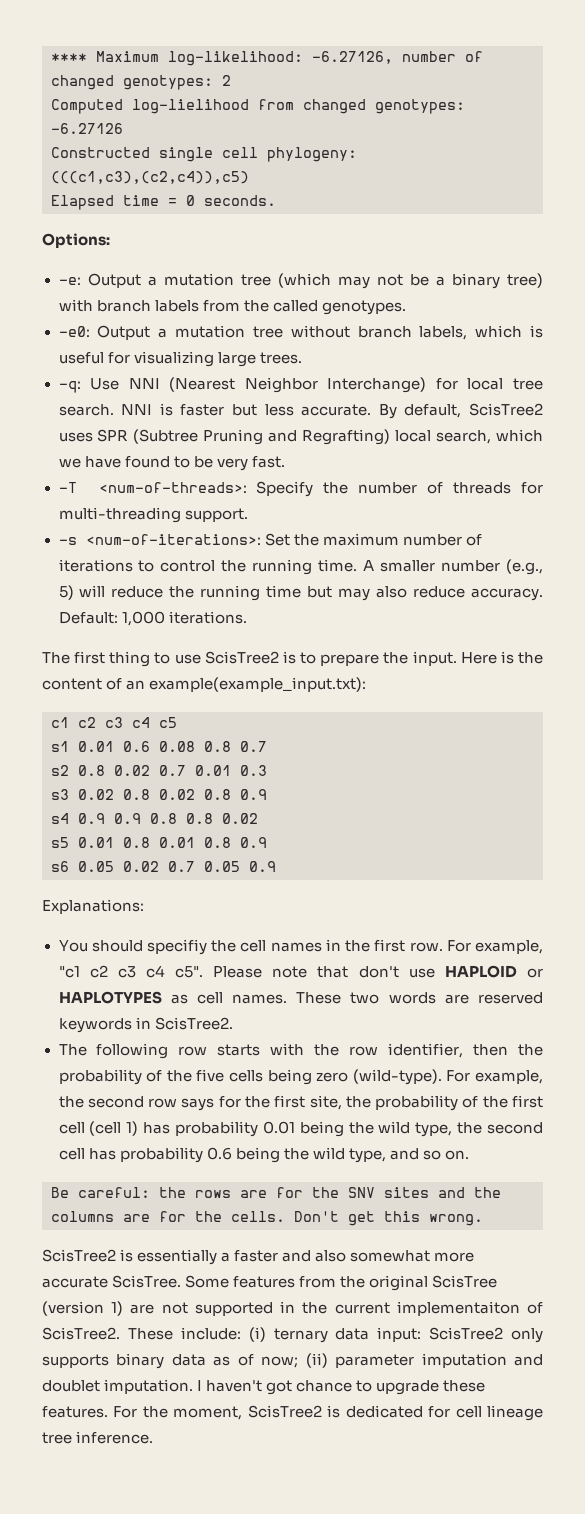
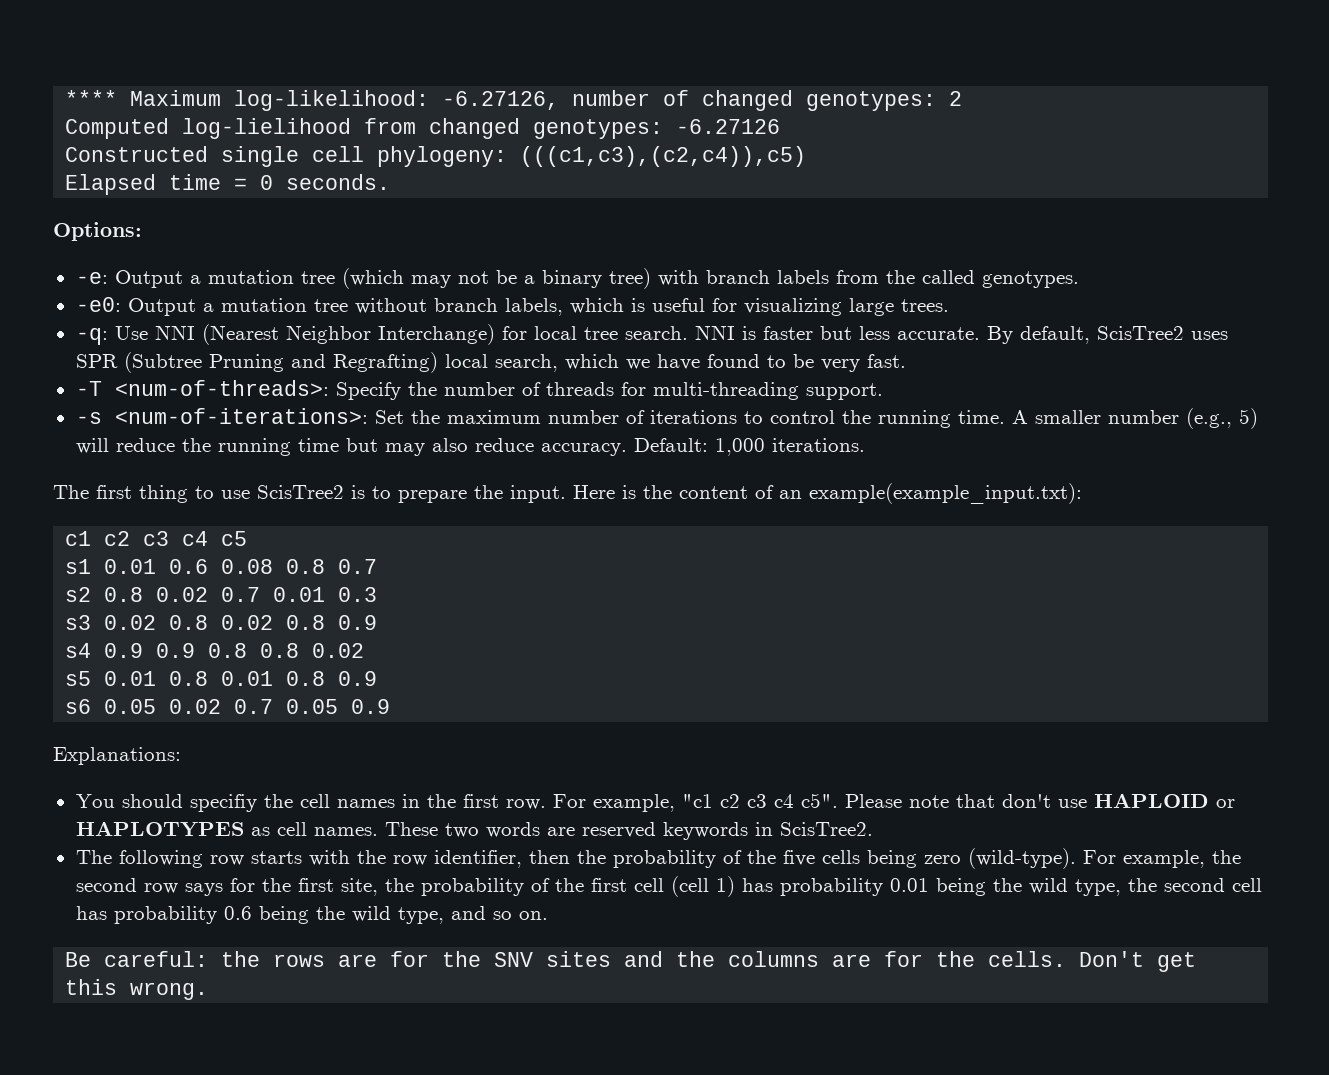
- ScisTree2 is essentially a faster and also somewhat more accurate ScisTree. Some features from the original ScisTree (version 1) are not supported in the current implementaiton of ScisTree2. These include: (i) ternary data input: ScisTree2 only supports binary data as of now; (ii) parameter imputation and doublet imputation. I haven't got chance to upgrade these features. For the moment, ScisTree2 is dedicated for cell lineage tree inference.

